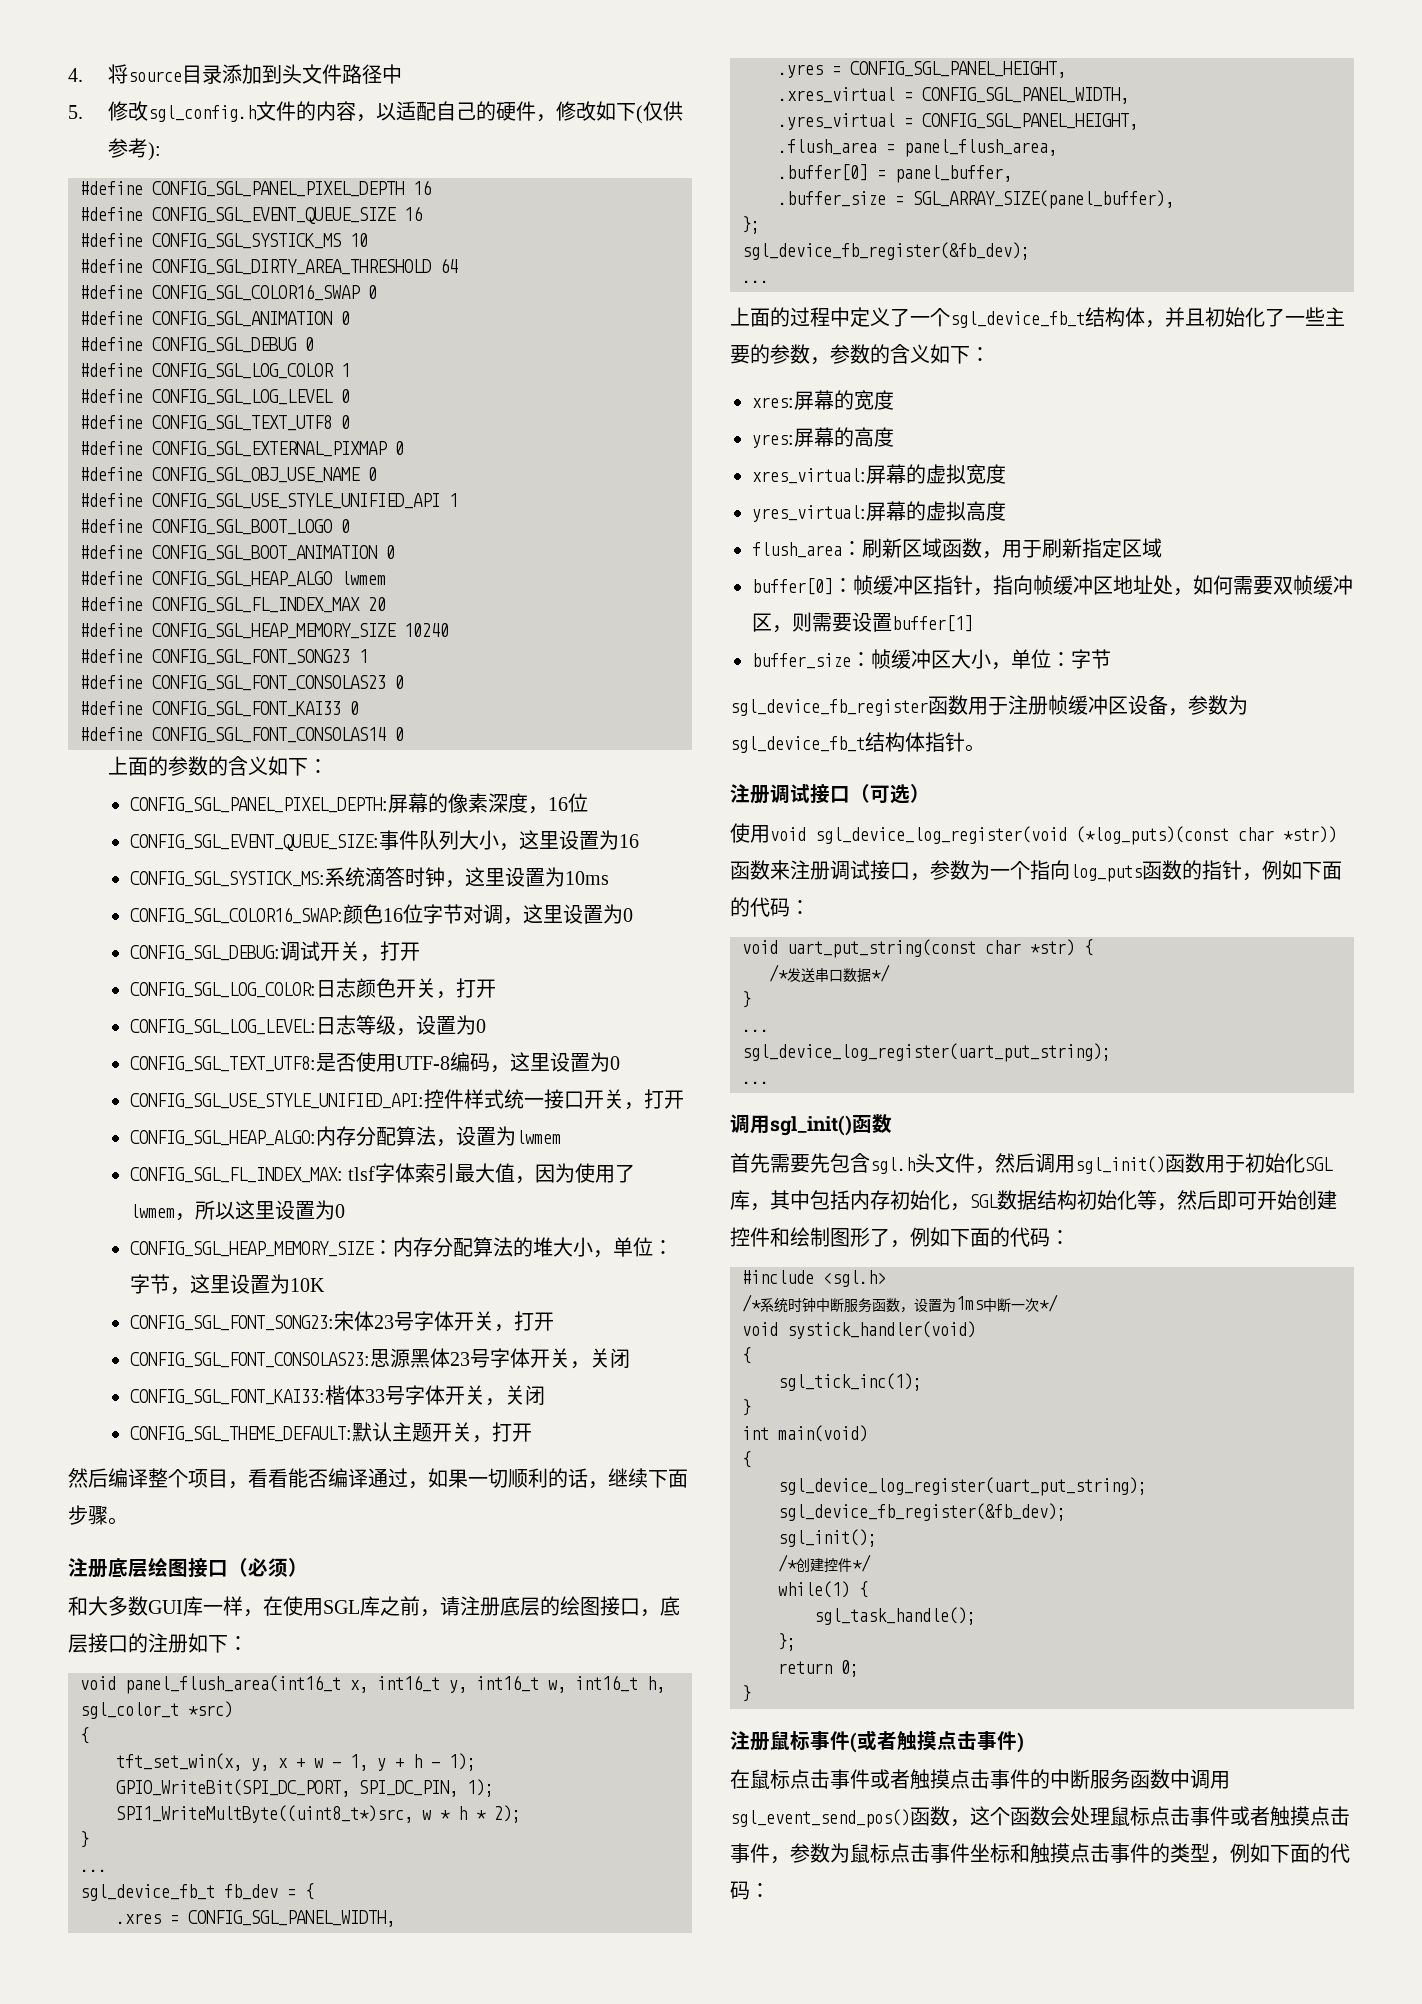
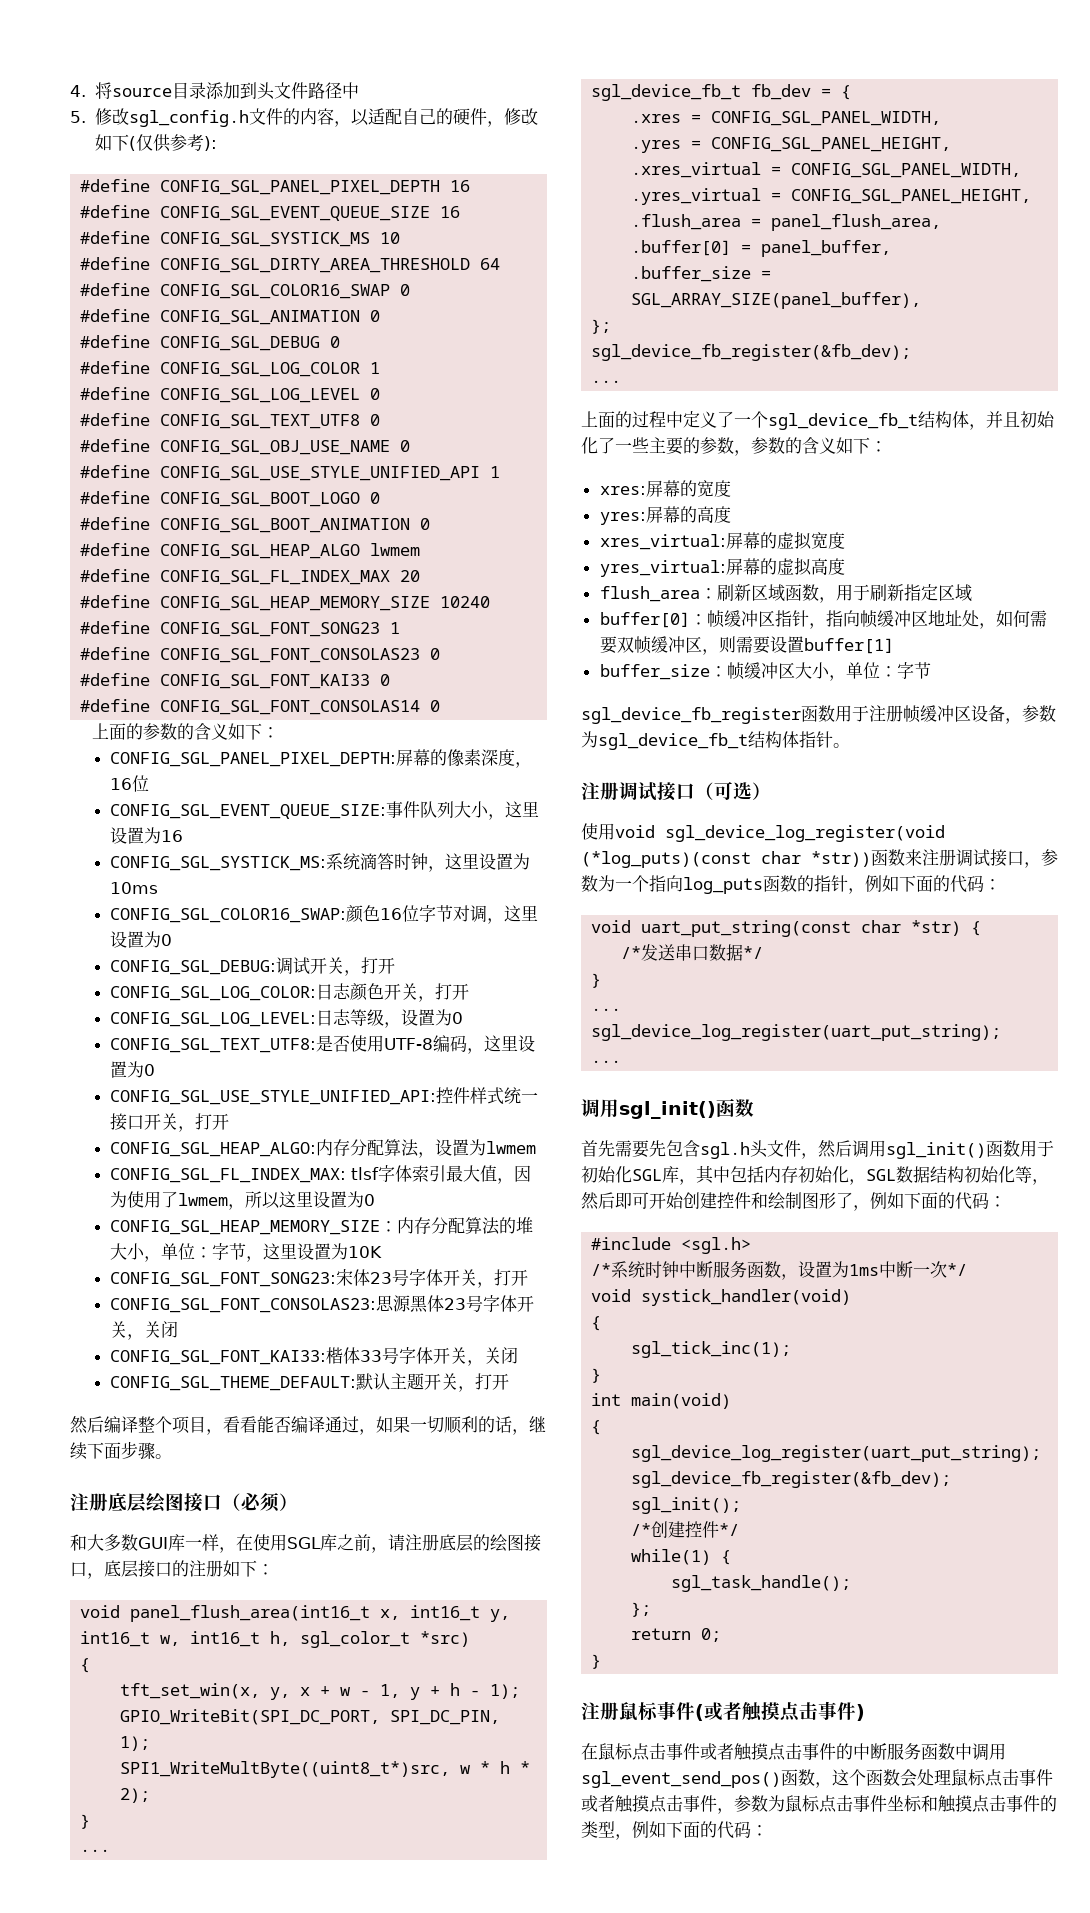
- #define CONFIG_SGL_EXTERNAL_PIXMAP 0

